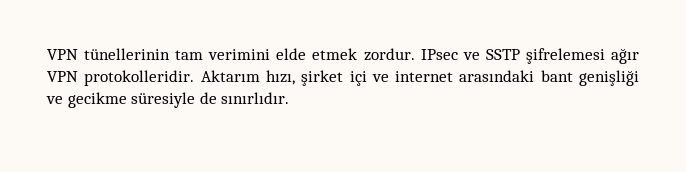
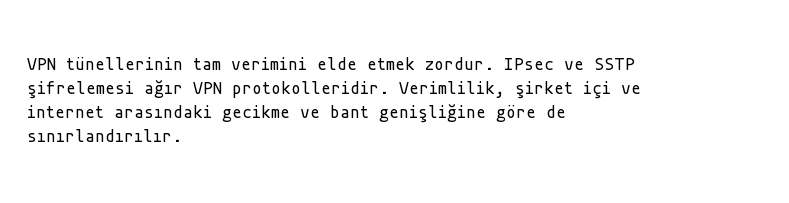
- Aktarım hızı, şirket içi ve internet arasındaki bant genişliği ve gecikme süresiyle de sınırlıdır.
+ Verimlilik, şirket içi ve internet arasındaki gecikme ve bant genişliğine göre de sınırlandırılır.

